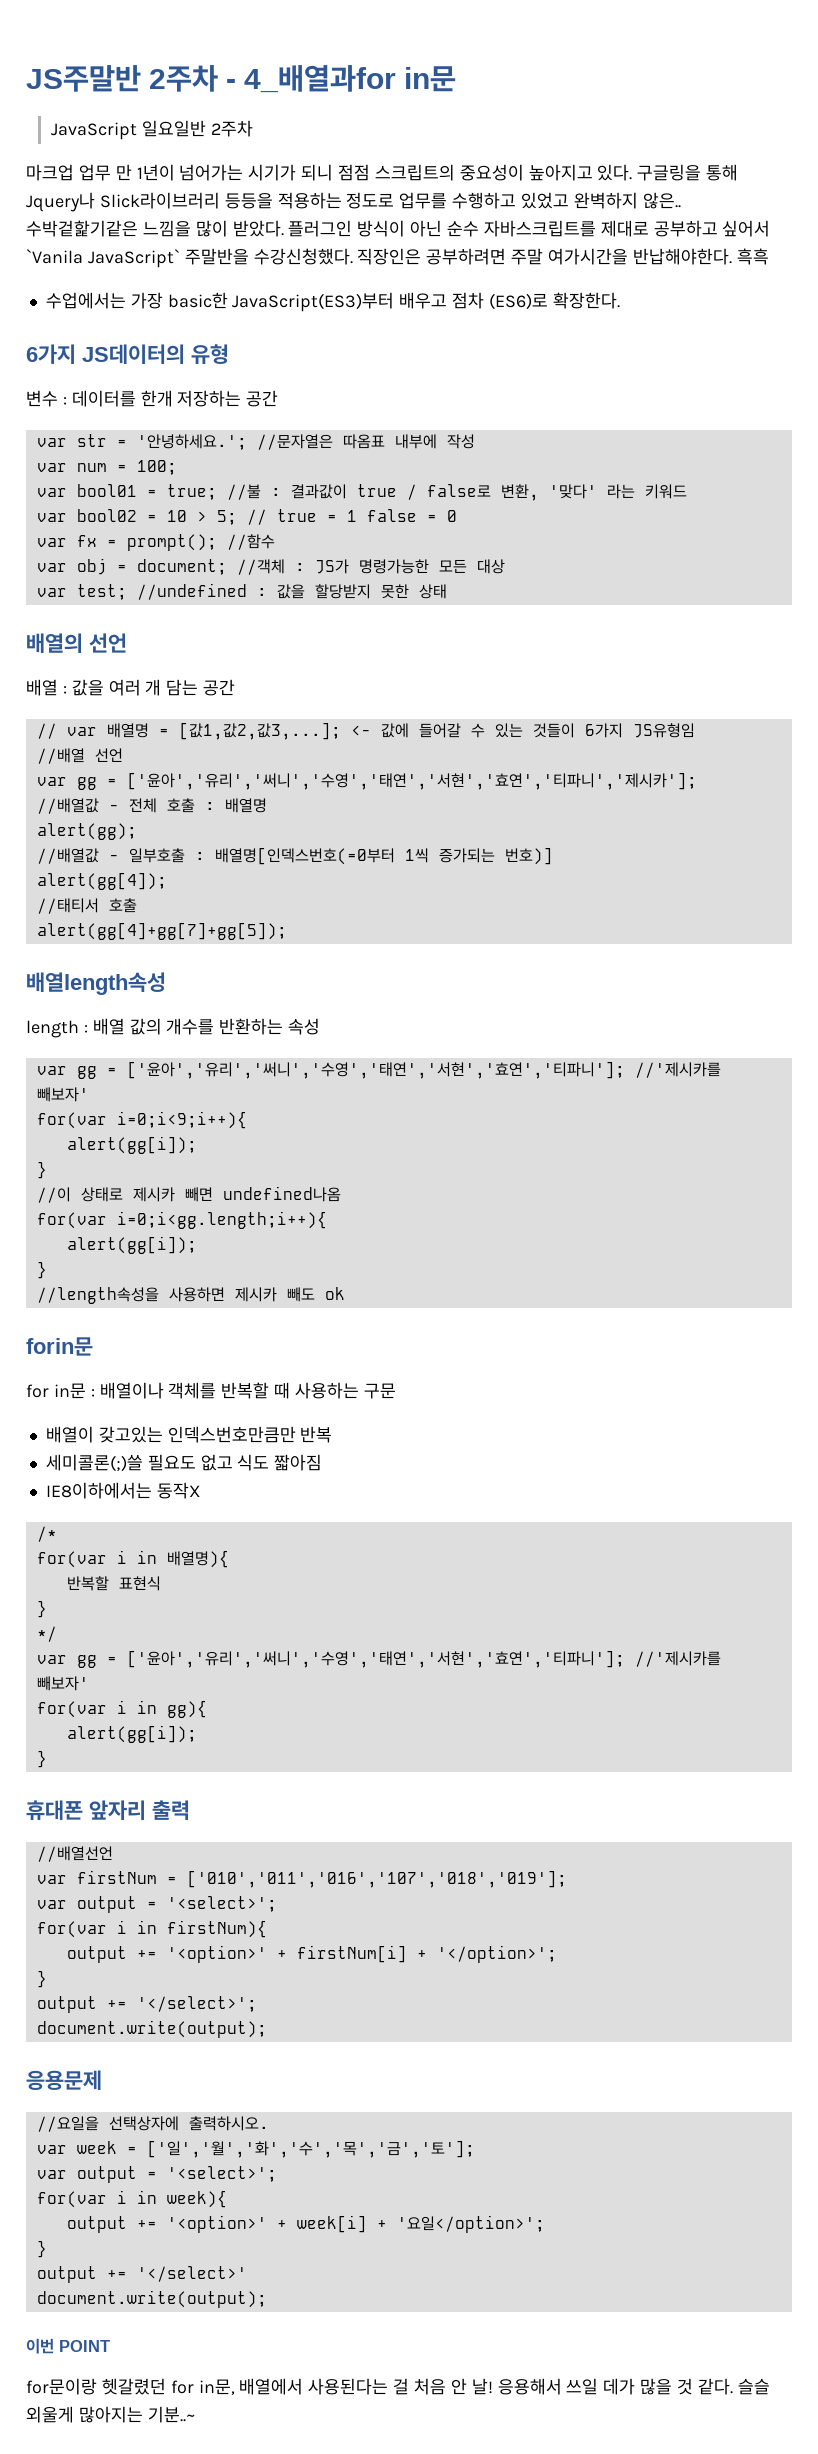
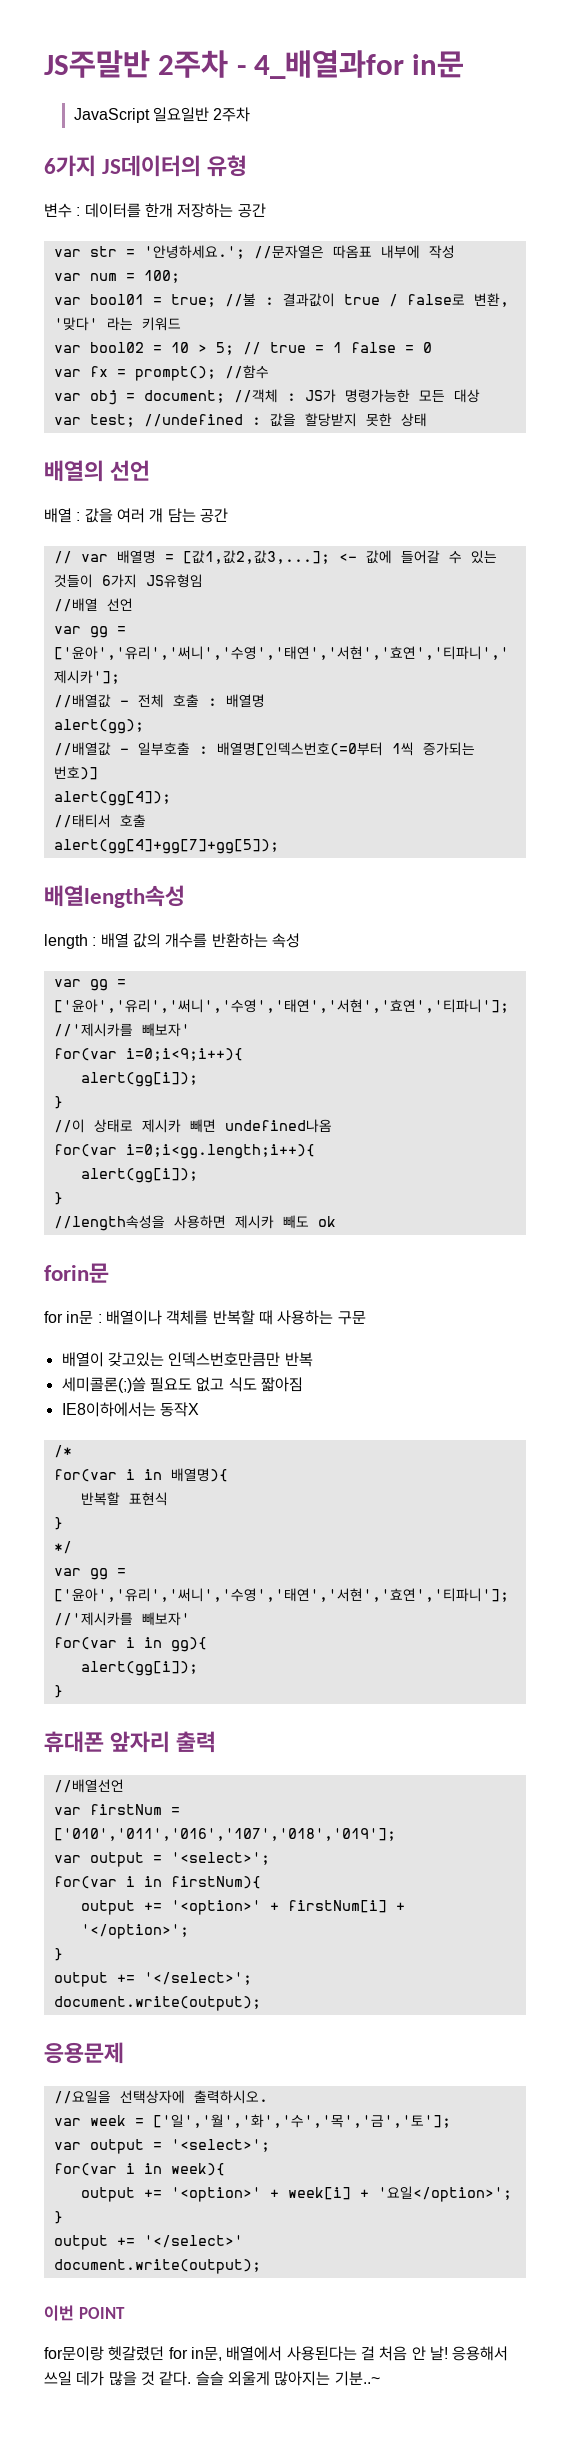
- 마크업 업무 만 1년이 넘어가는 시기가 되니 점점 스크립트의 중요성이 높아지고 있다. 구글링을 통해 Jquery나 Slick라이브러리 등등을 적용하는 정도로 업무를 수행하고 있었고 완벽하지 않은.. 수박겉핥기같은 느낌을 많이 받았다. 플러그인 방식이 아닌 순수 자바스크립트를 제대로 공부하고 싶어서 `Vanila JavaScript` 주말반을 수강신청했다. 직장인은 공부하려면 주말 여가시간을 반납해야한다. 흑흑
- 수업에서는 가장 basic한 JavaScript(ES3)부터 배우고 점차 (ES6)로 확장한다.

